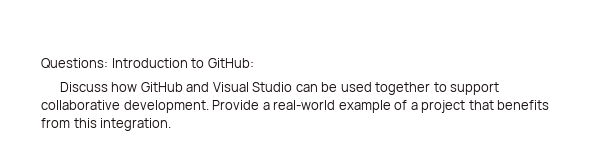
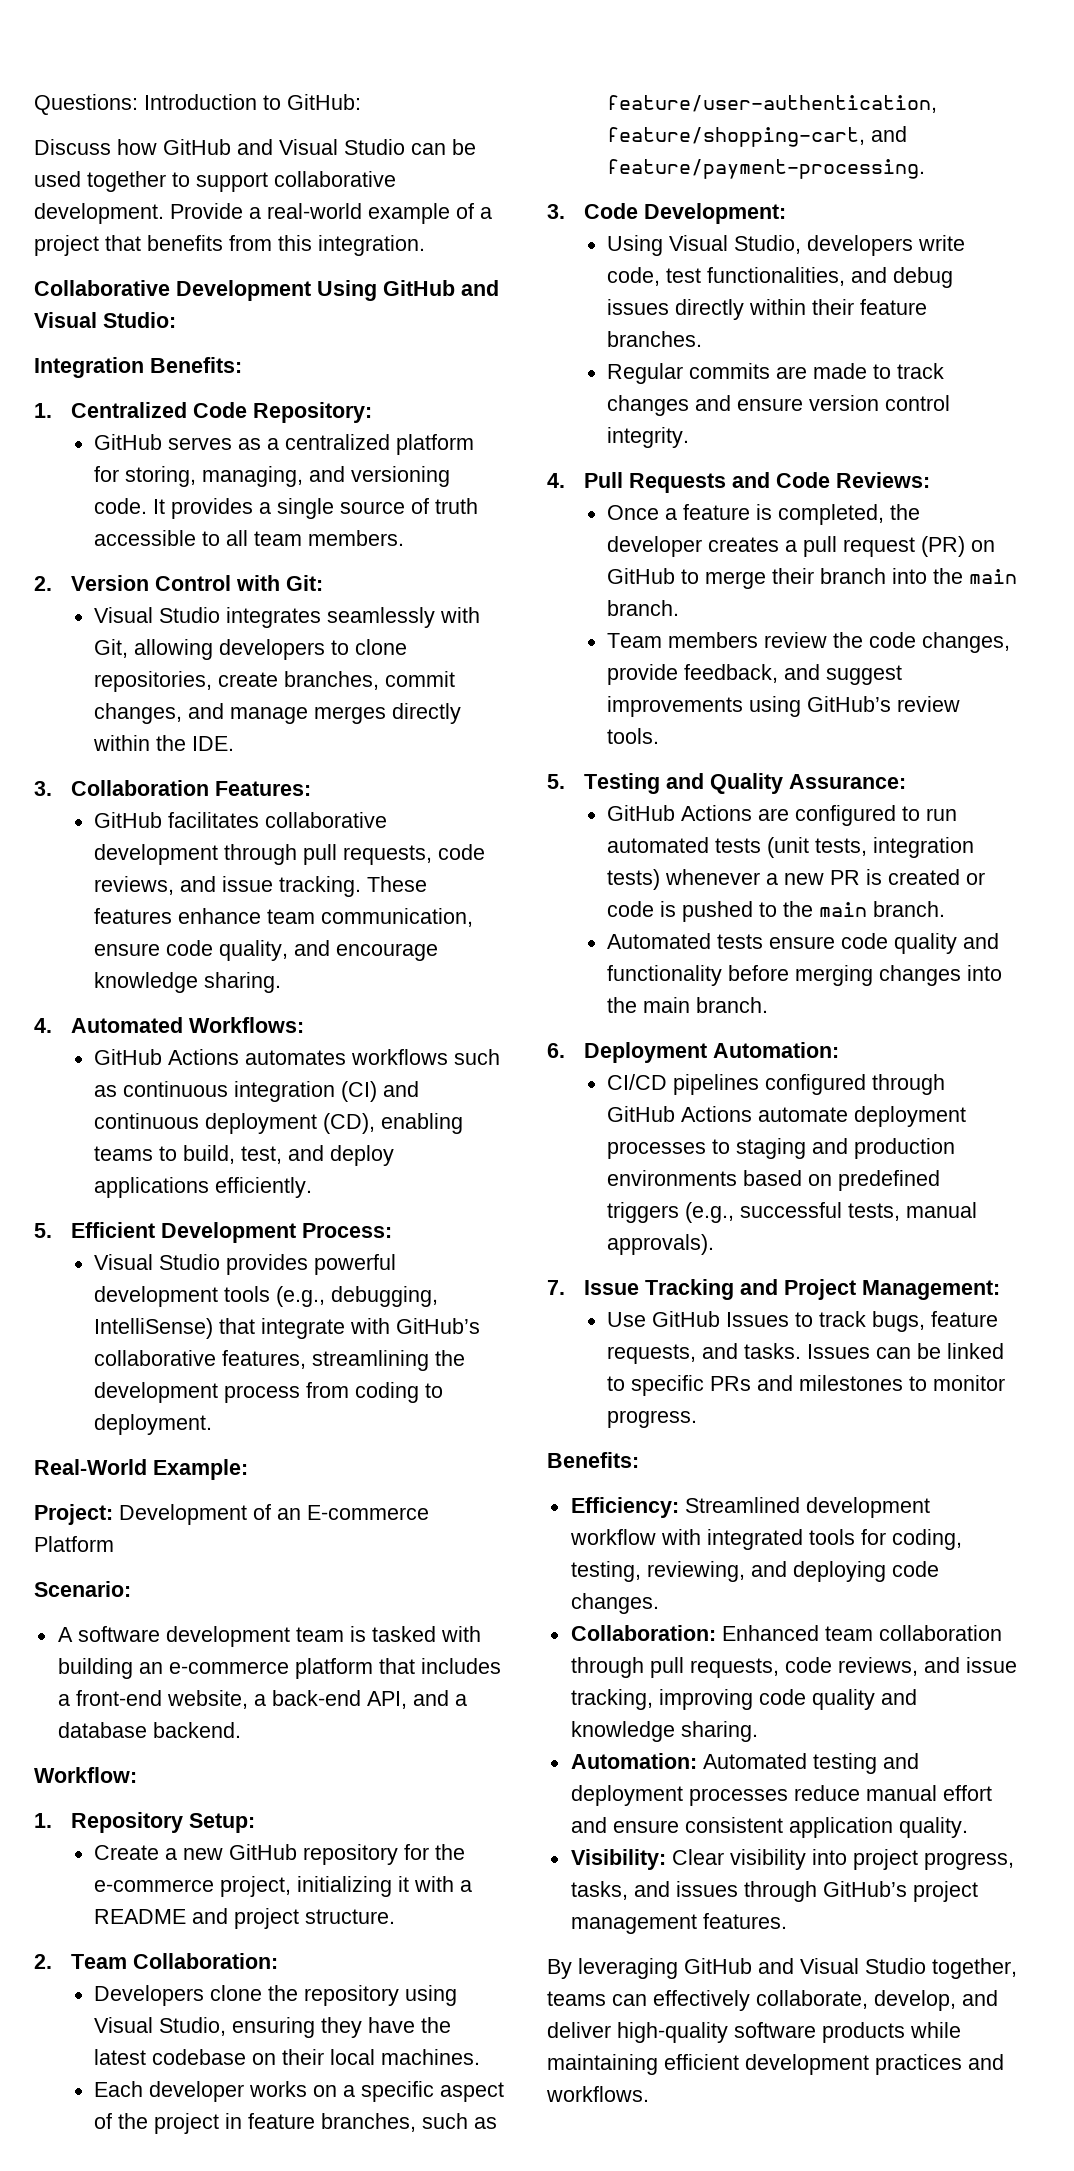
+ Collaborative Development Using GitHub and Visual Studio:
+ Integration Benefits:
+ 1. Centralized Code Repository:
+ GitHub serves as a centralized platform for storing, managing, and versioning code. It provides a single source of truth accessible to all team members.
+ 2. Version Control with Git:
+ Visual Studio integrates seamlessly with Git, allowing developers to clone repositories, create branches, commit changes, and manage merges directly within the IDE.
+ 3. Collaboration Features:
+ GitHub facilitates collaborative development through pull requests, code reviews, and issue tracking. These features enhance team communication, ensure code quality, and encourage knowledge sharing.
+ 4. Automated Workflows:
+ GitHub Actions automates workflows such as continuous integration (CI) and continuous deployment (CD), enabling teams to build, test, and deploy applications efficiently.
+ 5. Efficient Development Process:
+ Visual Studio provides powerful development tools (e.g., debugging, IntelliSense) that integrate with GitHub’s collaborative features, streamlining the development process from coding to deployment.
+ Real-World Example:
+ Project: Development of an E-commerce Platform
+ Scenario:
+ A software development team is tasked with building an e-commerce platform that includes a front-end website, a back-end API, and a database backend.
+ Workflow:
+ 1. Repository Setup:
+ Create a new GitHub repository for the e-commerce project, initializing it with a README and project structure.
+ 2. Team Collaboration:
+ Developers clone the repository using Visual Studio, ensuring they have the latest codebase on their local machines.
+ Each developer works on a specific aspect of the project in feature branches, such as feature/user-authentication, feature/shopping-cart, and feature/payment-processing.
+ 3. Code Development:
+ Using Visual Studio, developers write code, test functionalities, and debug issues directly within their feature branches.
+ Regular commits are made to track changes and ensure version control integrity.
+ 4. Pull Requests and Code Reviews:
+ Once a feature is completed, the developer creates a pull request (PR) on GitHub to merge their branch into the main branch.
+ Team members review the code changes, provide feedback, and suggest improvements using GitHub’s review tools.
+ 5. Testing and Quality Assurance:
+ GitHub Actions are configured to run automated tests (unit tests, integration tests) whenever a new PR is created or code is pushed to the main branch.
+ Automated tests ensure code quality and functionality before merging changes into the main branch.
+ 6. Deployment Automation:
+ CI/CD pipelines configured through GitHub Actions automate deployment processes to staging and production environments based on predefined triggers (e.g., successful tests, manual approvals).
+ 7. Issue Tracking and Project Management:
+ Use GitHub Issues to track bugs, feature requests, and tasks. Issues can be linked to specific PRs and milestones to monitor progress.
+ Benefits:
+ Efficiency: Streamlined development workflow with integrated tools for coding, testing, reviewing, and deploying code changes.
+ Collaboration: Enhanced team collaboration through pull requests, code reviews, and issue tracking, improving code quality and knowledge sharing.
+ Automation: Automated testing and deployment processes reduce manual effort and ensure consistent application quality.
+ Visibility: Clear visibility into project progress, tasks, and issues through GitHub’s project management features.
+ By leveraging GitHub and Visual Studio together, teams can effectively collaborate, develop, and deliver high-quality software products while maintaining efficient development practices and workflows.

